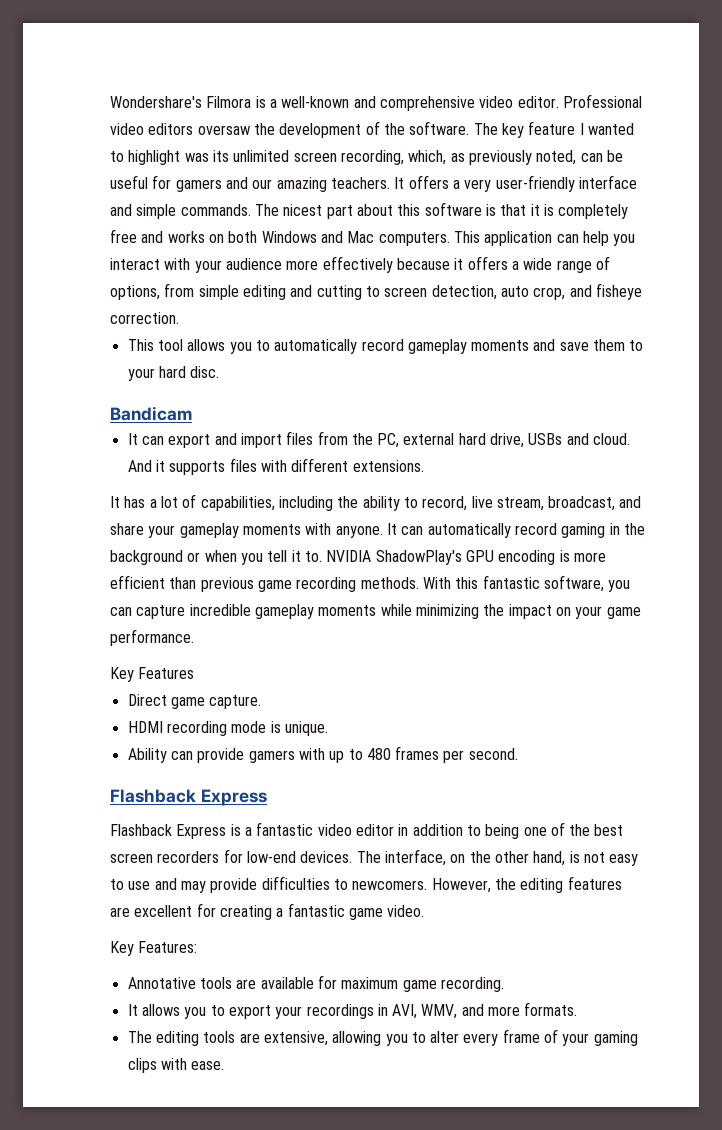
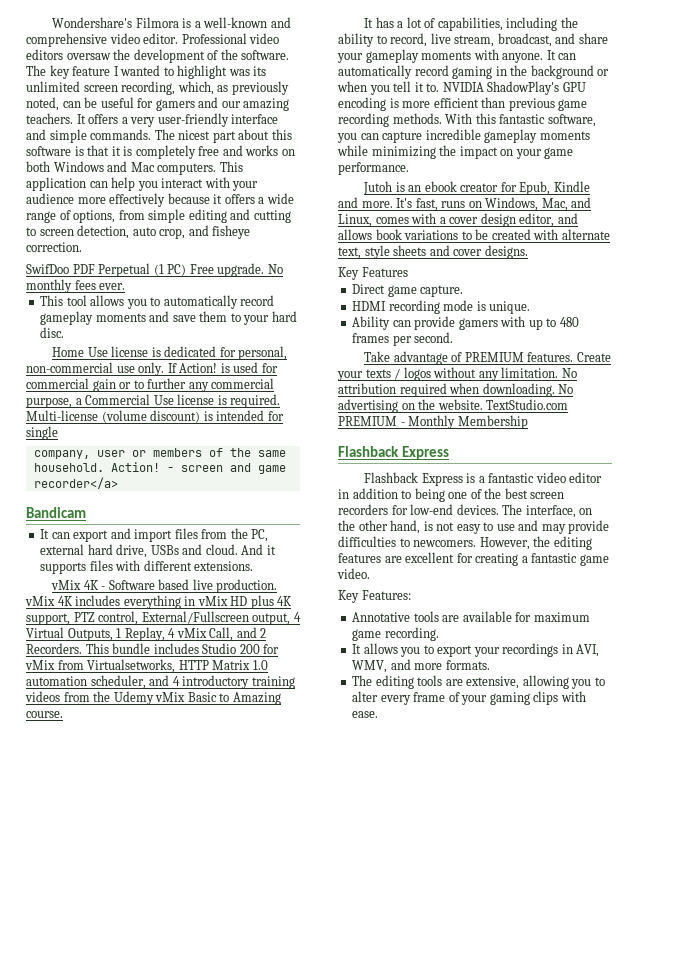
+ SwifDoo PDF Perpetual (1 PC) Free upgrade. No monthly fees ever.
+ Home Use license is dedicated for personal, non-commercial use only. If Action! is used for commercial gain or to further any commercial purpose, a Commercial Use license is required. Multi-license (volume discount) is intended for single
+ company, user or members of the same household. Action! - screen and game recorder</a>
+ vMix 4K - Software based live production. vMix 4K includes everything in vMix HD plus 4K support, PTZ control, External/Fullscreen output, 4 Virtual Outputs, 1 Replay, 4 vMix Call, and 2 Recorders. This bundle includes Studio 200 for vMix from Virtualsetworks, HTTP Matrix 1.0 automation scheduler, and 4 introductory training videos from the Udemy vMix Basic to Amazing course.
+ Jutoh is an ebook creator for Epub, Kindle and more. It's fast, runs on Windows, Mac, and Linux, comes with a cover design editor, and allows book variations to be created with alternate text, style sheets and cover designs.
+ Take advantage of PREMIUM features. Create your texts / logos without any limitation. No attribution required when downloading. No advertising on the website. TextStudio.com PREMIUM - Monthly Membership

